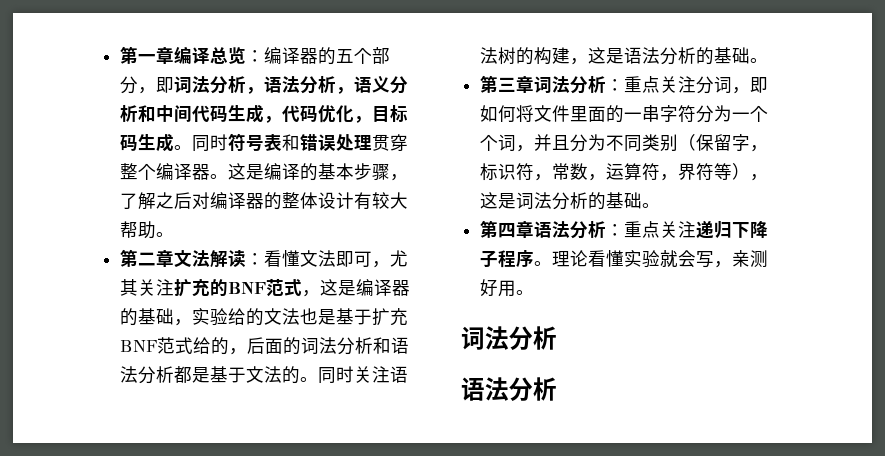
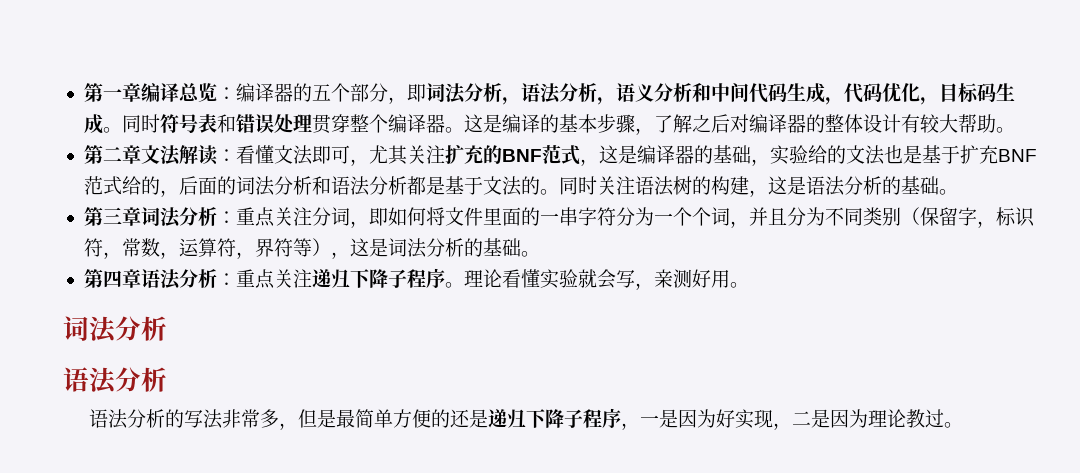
+ 语法分析的写法非常多，但是最简单方便的还是递归下降子程序，一是因为好实现，二是因为理论教过。

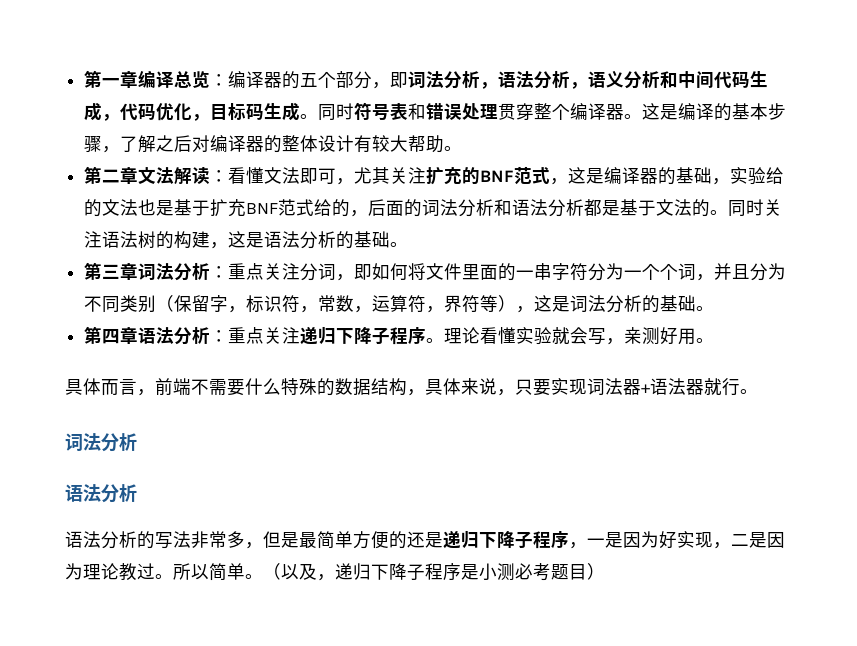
+ 具体而言，前端不需要什么特殊的数据结构，具体来说，只要实现词法器+语法器就行。
+ 所以简单。（以及，递归下降子程序是小测必考题目）

